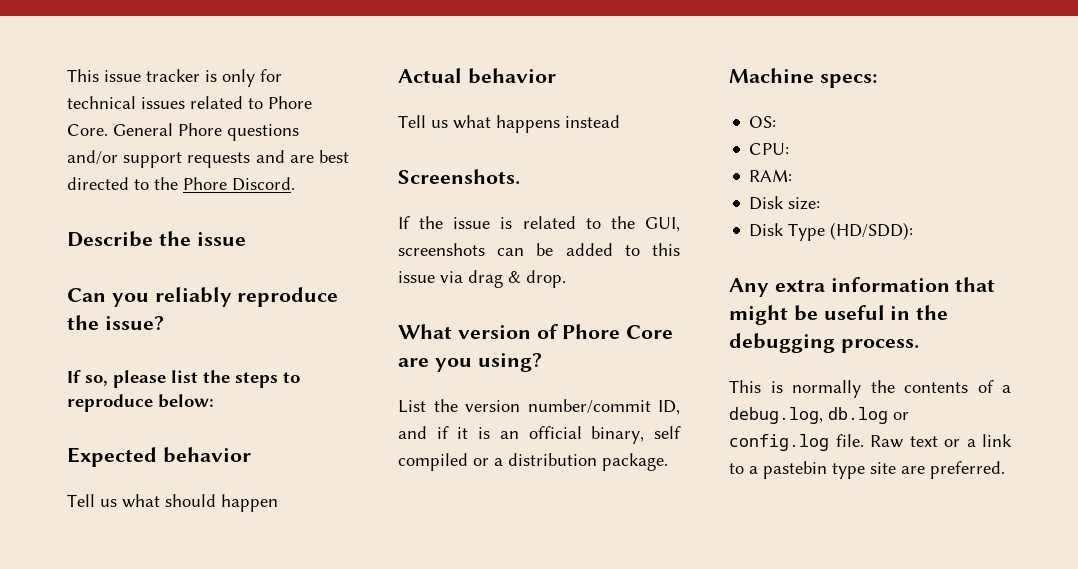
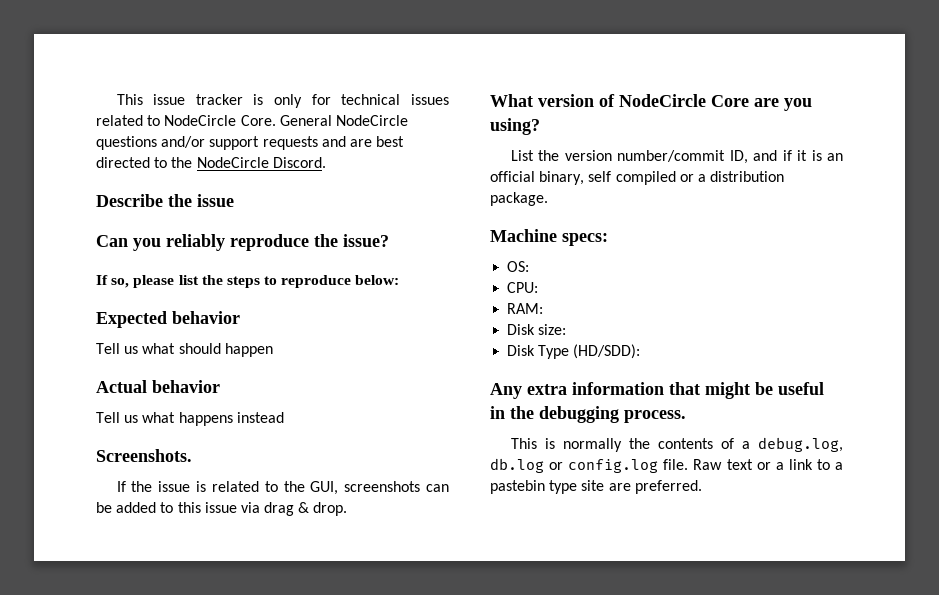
- This issue tracker is only for technical issues related to Phore Core.
+ This issue tracker is only for technical issues related to NodeCircle Core.
- General Phore questions and/or support requests and are best directed to the Phore Discord.
+ General NodeCircle questions and/or support requests and are best directed to the NodeCircle Discord.
- What version of Phore Core are you using?
+ What version of NodeCircle Core are you using?

